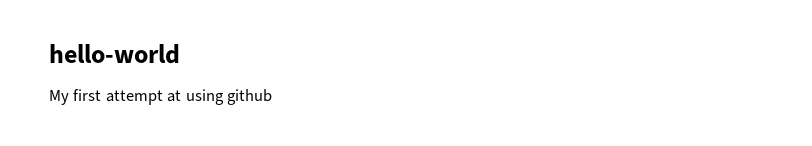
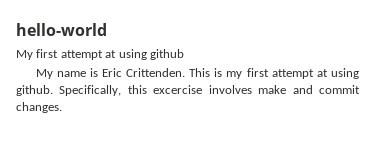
+ My name is Eric Crittenden. This is my first attempt at using github. Specifically, this excercise involves make and commit changes.

